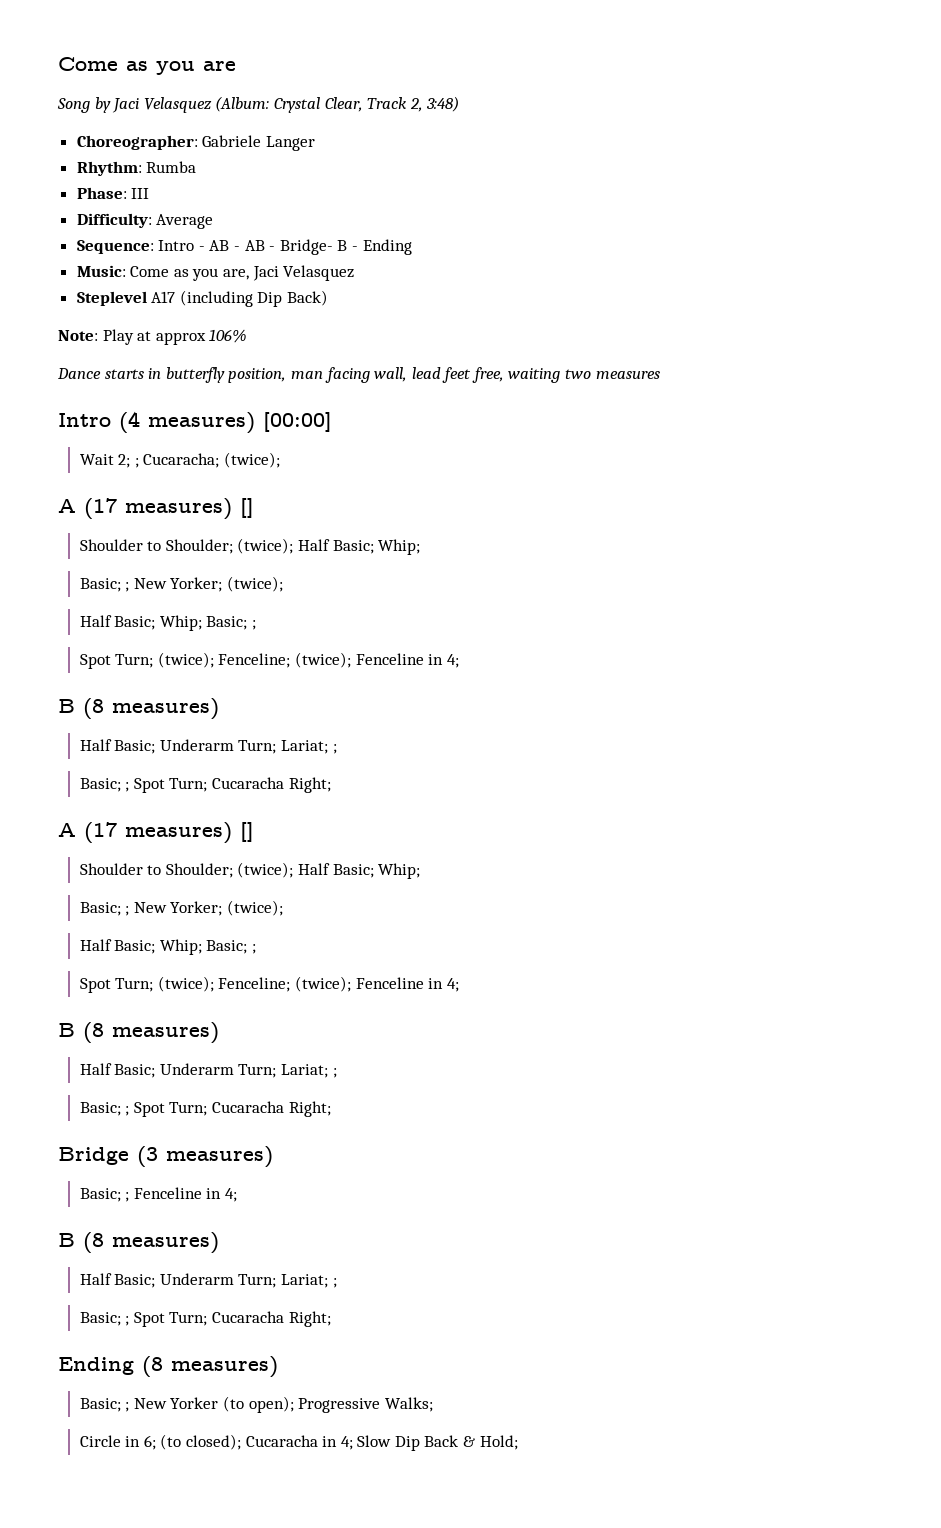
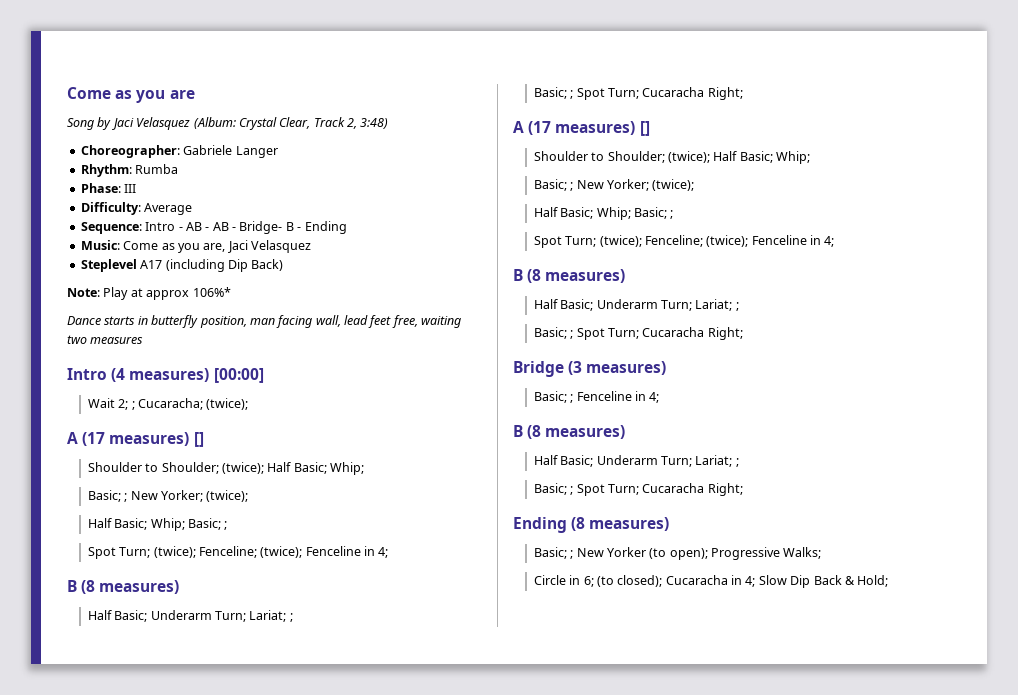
- Note: Play at approx 106%
+ Note: Play at approx 106%*

